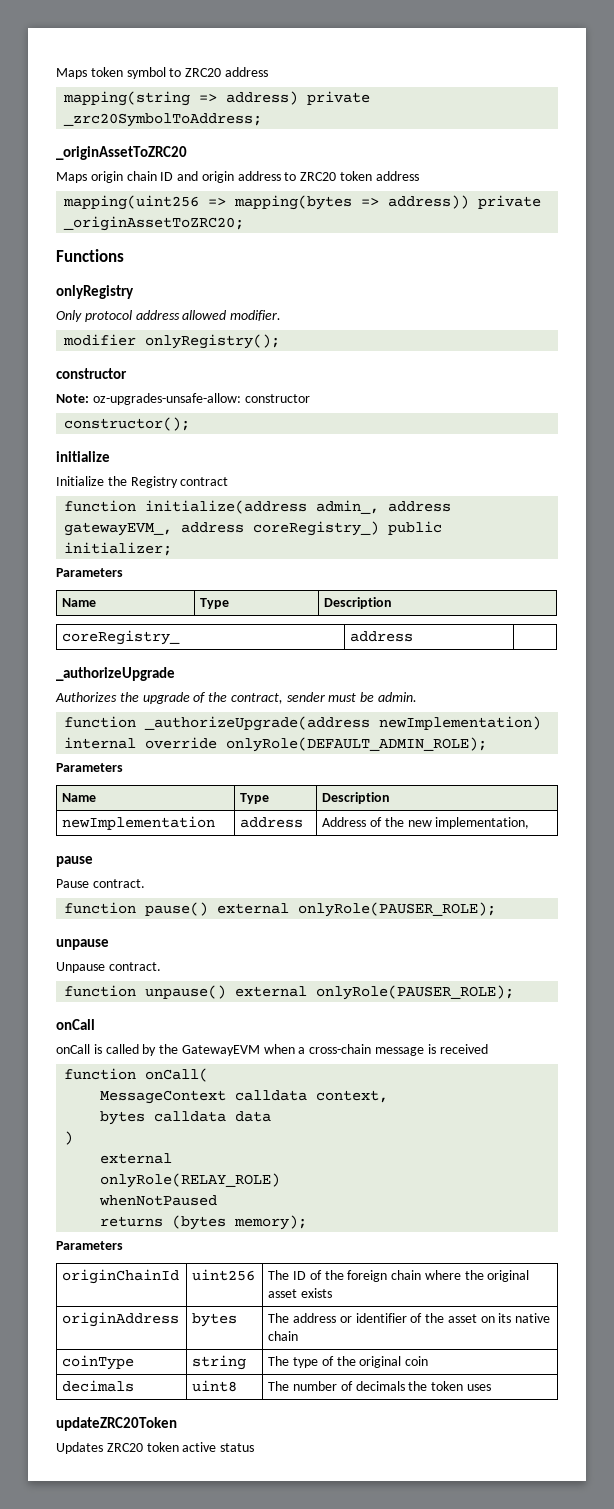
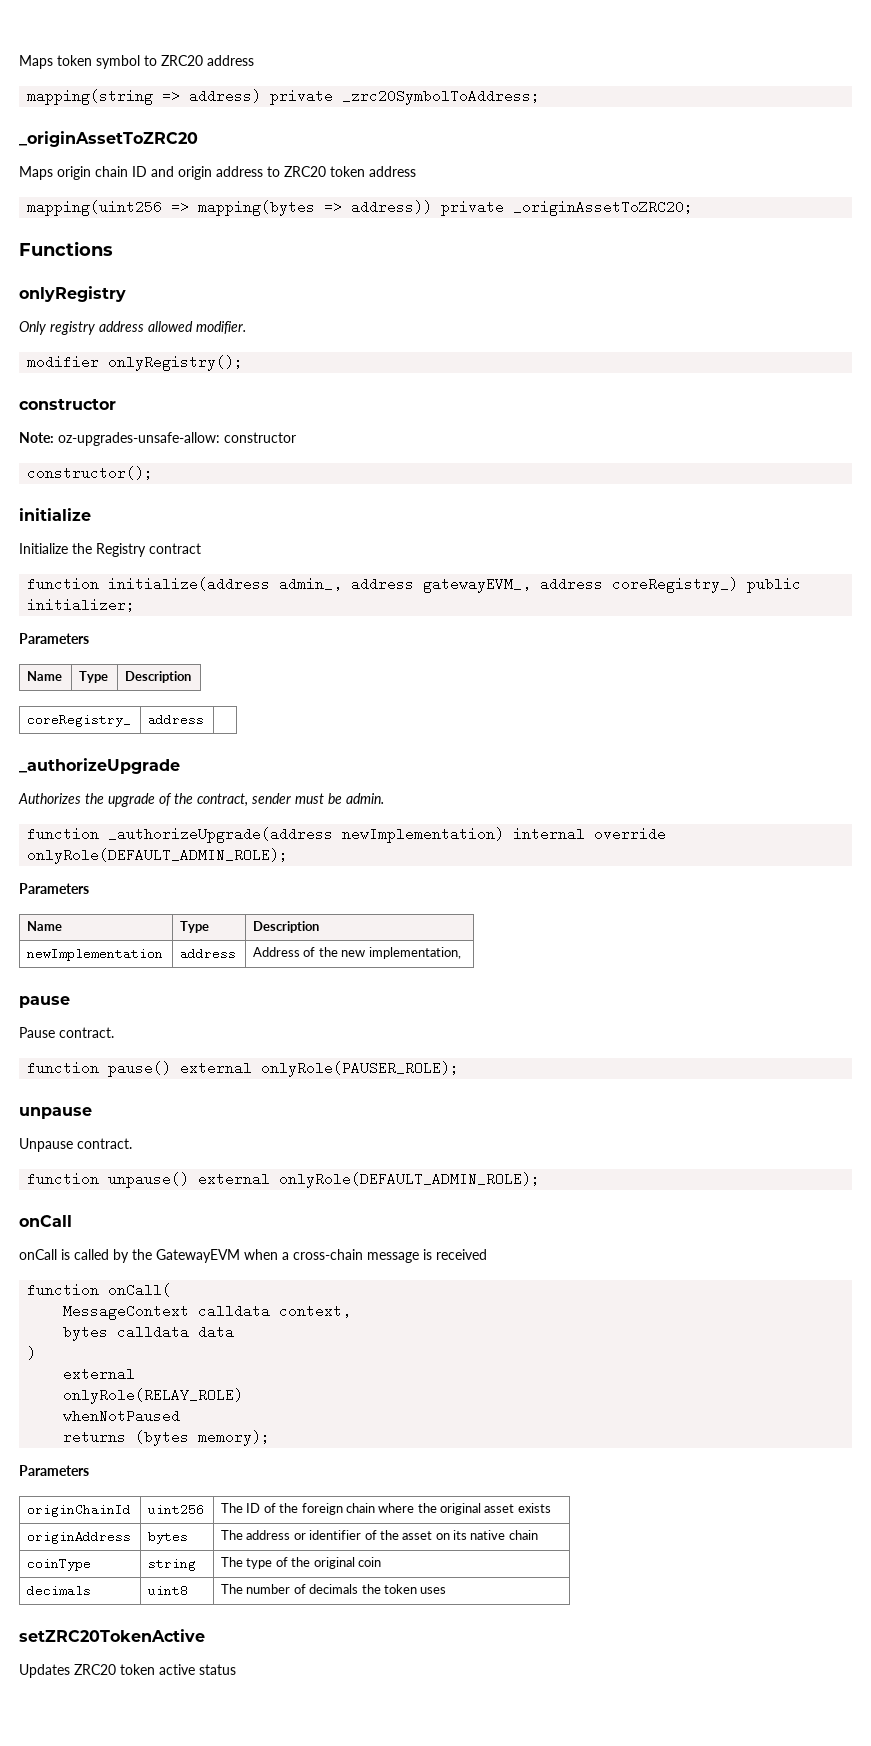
- Only protocol address allowed modifier.
+ Only registry address allowed modifier.
- function unpause() external onlyRole(PAUSER_ROLE);
+ function unpause() external onlyRole(DEFAULT_ADMIN_ROLE);
- updateZRC20Token
+ setZRC20TokenActive

